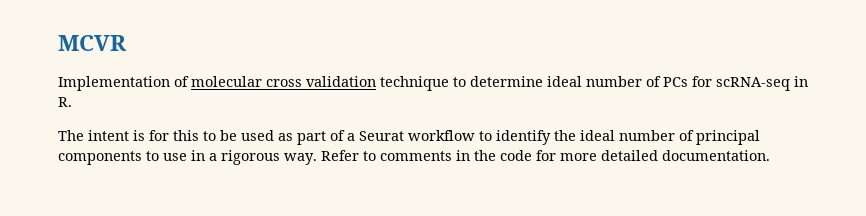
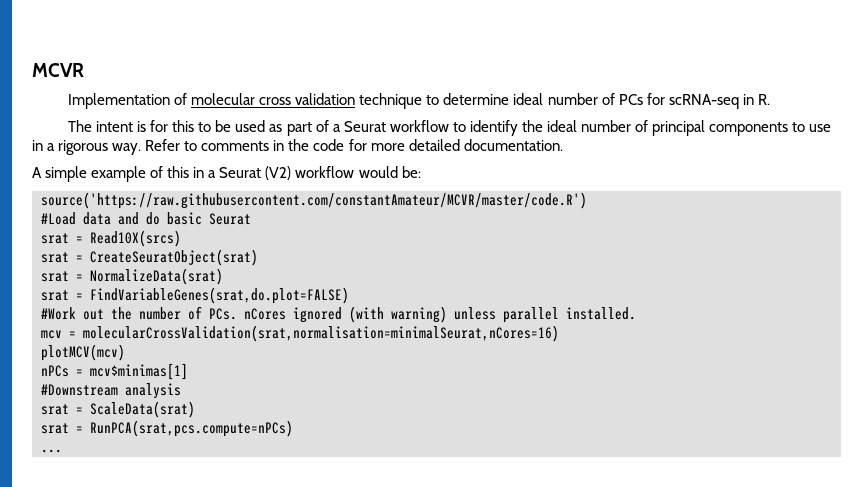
+ A simple example of this in a Seurat (V2) workflow would be:
+ source('https://raw.githubusercontent.com/constantAmateur/MCVR/master/code.R')
+ #Load data and do basic Seurat
+ srat = Read10X(srcs)
+ srat = CreateSeuratObject(srat)
+ srat = NormalizeData(srat)
+ srat = FindVariableGenes(srat,do.plot=FALSE)
+ #Work out the number of PCs. nCores ignored (with warning) unless parallel installed.
+ mcv = molecularCrossValidation(srat,normalisation=minimalSeurat,nCores=16)
+ plotMCV(mcv)
+ nPCs = mcv$minimas[1]
+ #Downstream analysis
+ srat = ScaleData(srat)
+ srat = RunPCA(srat,pcs.compute=nPCs)
+ ...

